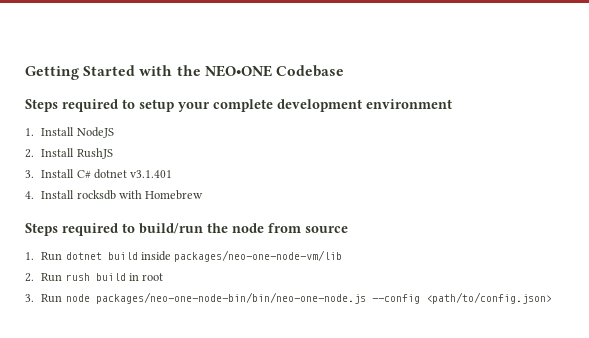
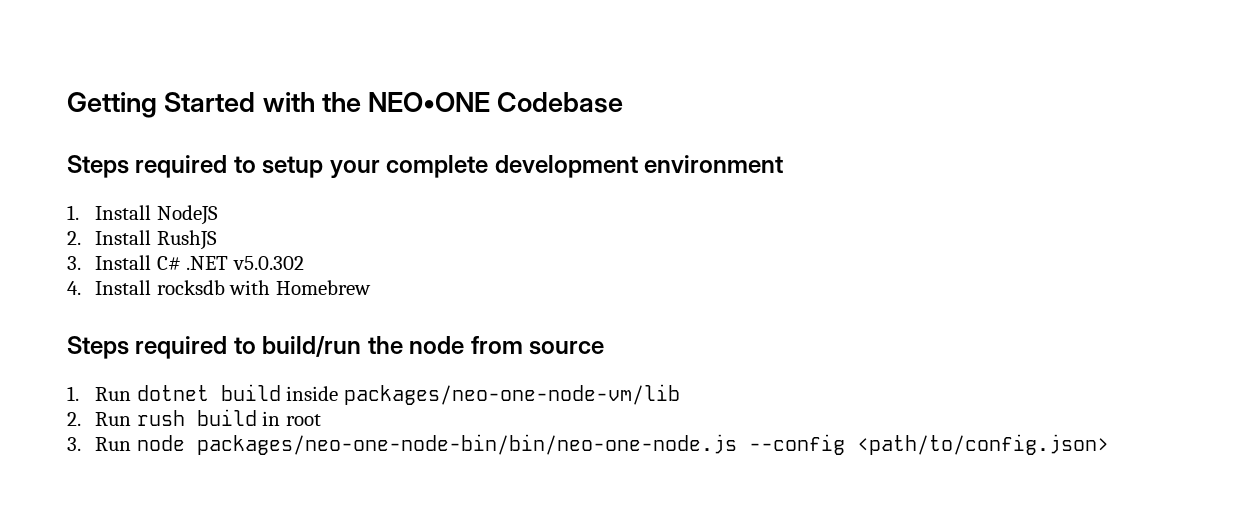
- 3. Install C# dotnet v3.1.401
+ 3. Install C# .NET v5.0.302

